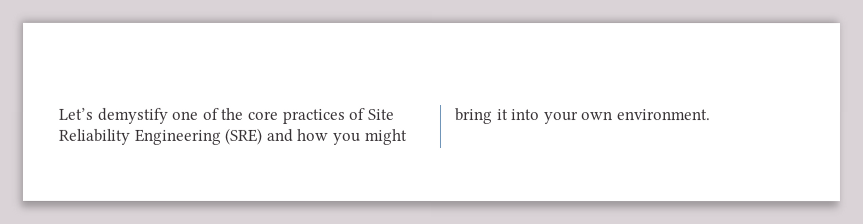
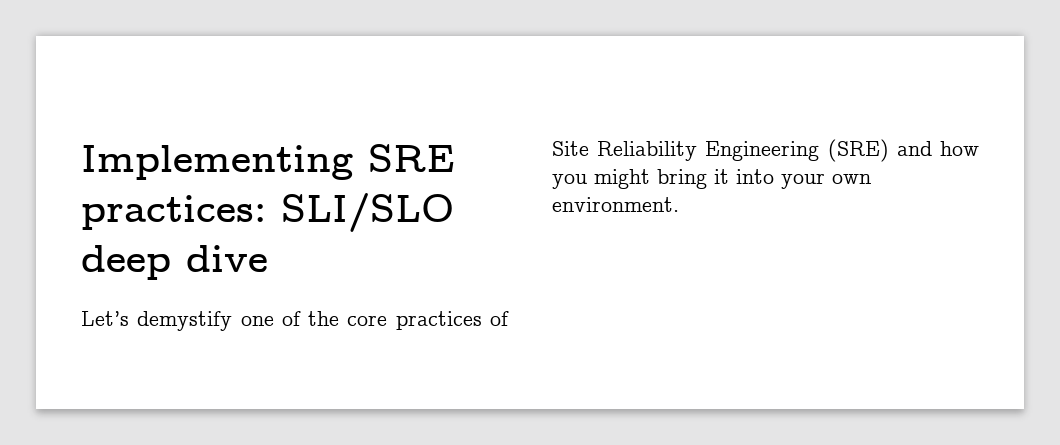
+ Implementing SRE practices: SLI/SLO deep dive

